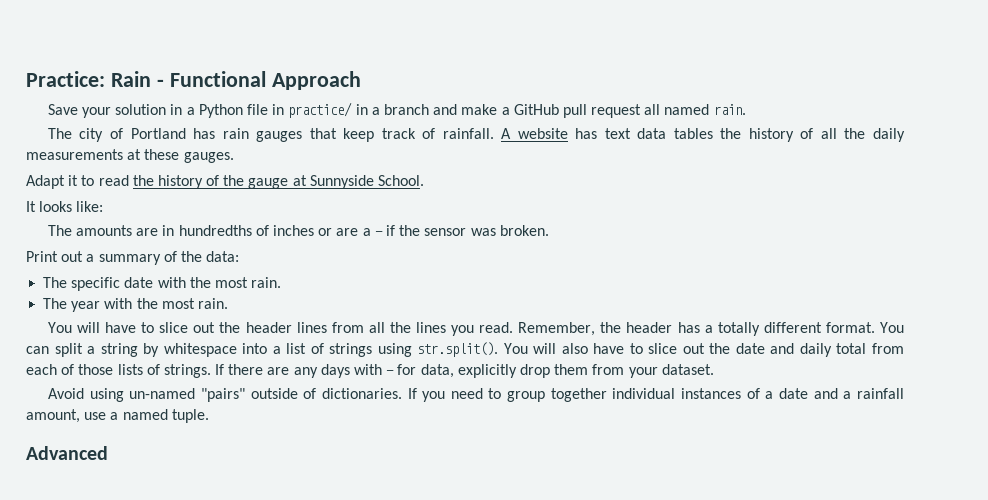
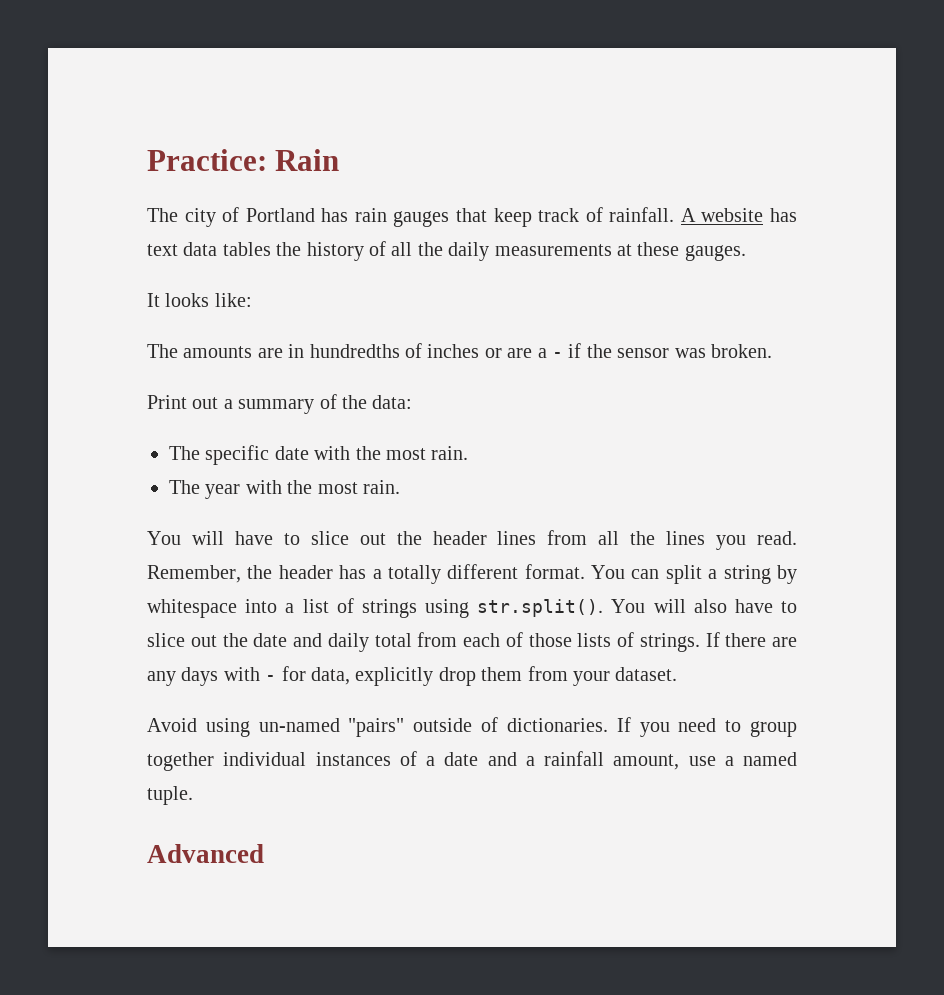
- Practice: Rain - Functional Approach
- Save your solution in a Python file in practice/ in a branch and make a GitHub pull request all named rain.
+ Practice: Rain
- Adapt it to read the history of the gauge at Sunnyside School.

